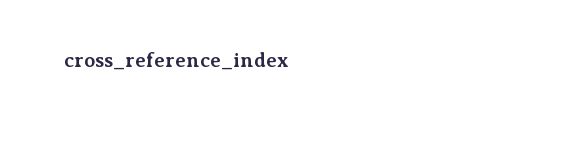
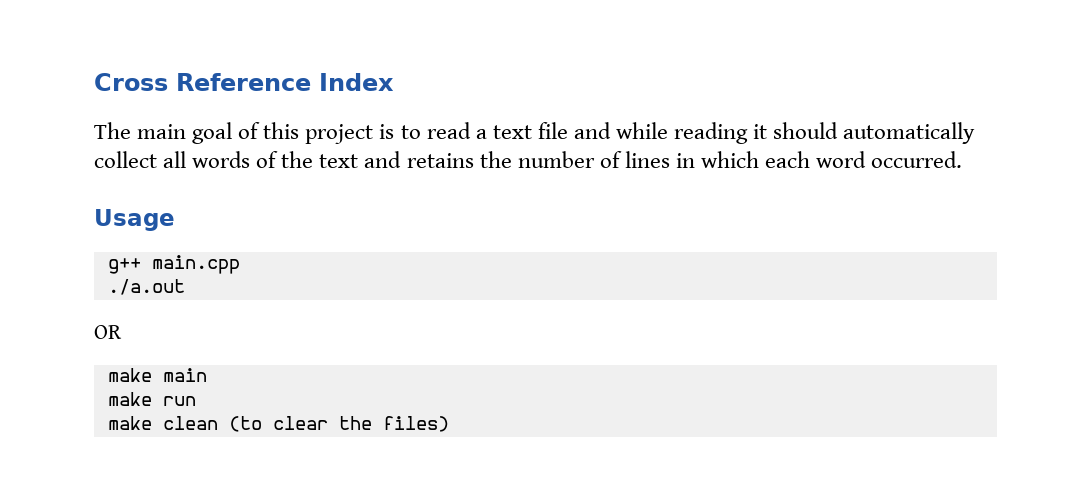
- cross_reference_index
+ Cross Reference Index
+ The main goal of this project is to read a text file and while reading it should automatically collect all words of the text and retains the number of lines in which each word occurred.
+ Usage
+ g++ main.cpp
+ ./a.out
+ OR
+ make main
+ make run
+ make clean (to clear the files)

